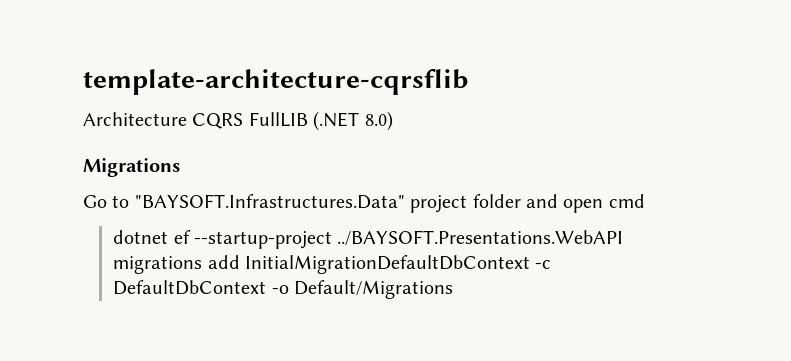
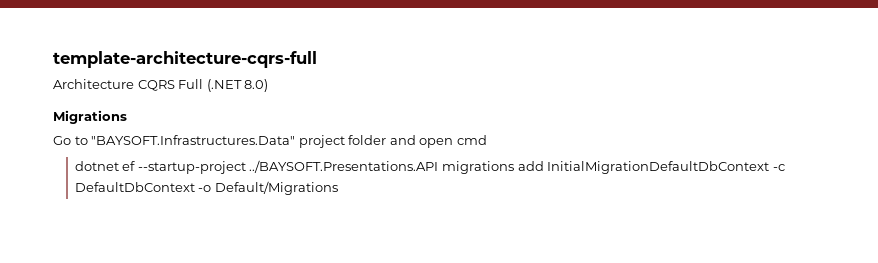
- template-architecture-cqrsflib
+ template-architecture-cqrs-full
- Architecture CQRS FullLIB (.NET 8.0)
+ Architecture CQRS Full (.NET 8.0)
- dotnet ef --startup-project ../BAYSOFT.Presentations.WebAPI migrations add InitialMigrationDefaultDbContext -c DefaultDbContext -o Default/Migrations
+ dotnet ef --startup-project ../BAYSOFT.Presentations.API migrations add InitialMigrationDefaultDbContext -c DefaultDbContext -o Default/Migrations

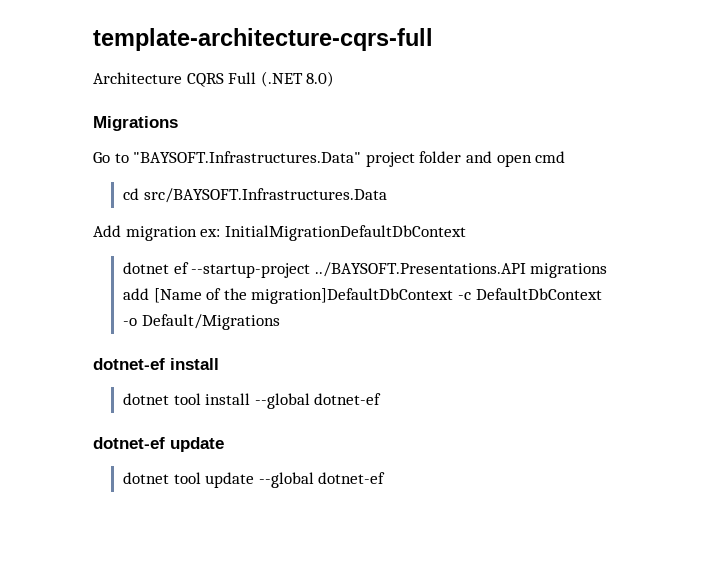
+ cd src/BAYSOFT.Infrastructures.Data
+ Add migration ex: InitialMigrationDefaultDbContext
- dotnet ef --startup-project ../BAYSOFT.Presentations.API migrations add InitialMigrationDefaultDbContext -c DefaultDbContext -o Default/Migrations
+ dotnet ef --startup-project ../BAYSOFT.Presentations.API migrations add [Name of the migration]DefaultDbContext -c DefaultDbContext -o Default/Migrations
+ dotnet-ef install
+ dotnet tool install --global dotnet-ef
+ dotnet-ef update
+ dotnet tool update --global dotnet-ef

